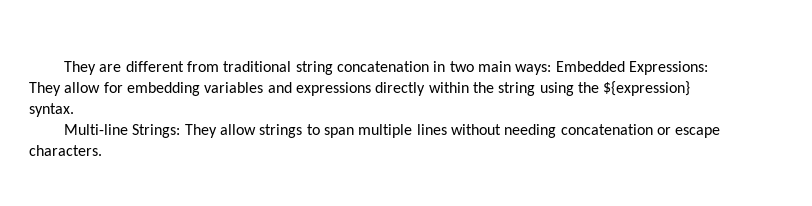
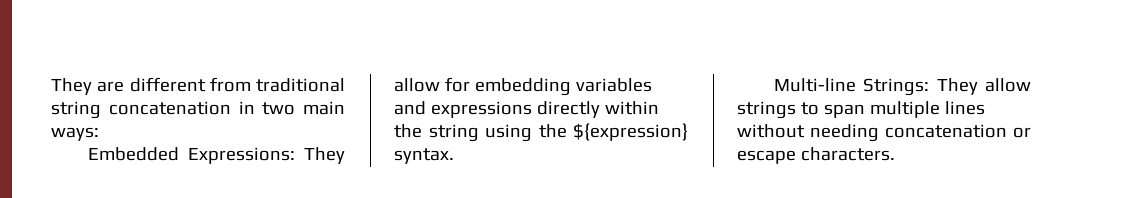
- They are different from traditional string concatenation in two main ways: Embedded Expressions: They allow for embedding variables and expressions directly within the string using the ${expression} syntax.
+ They are different from traditional string concatenation in two main ways:
+ Embedded Expressions: They allow for embedding variables and expressions directly within the string using the ${expression} syntax.

